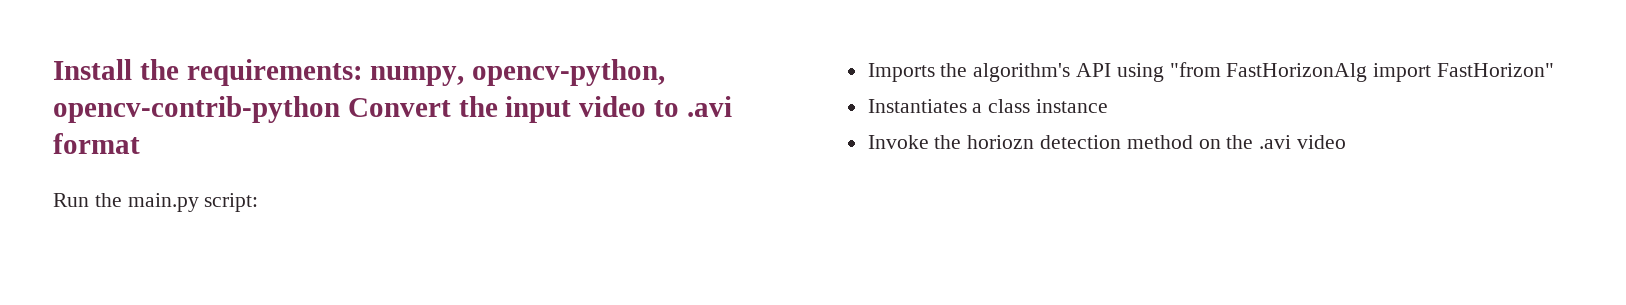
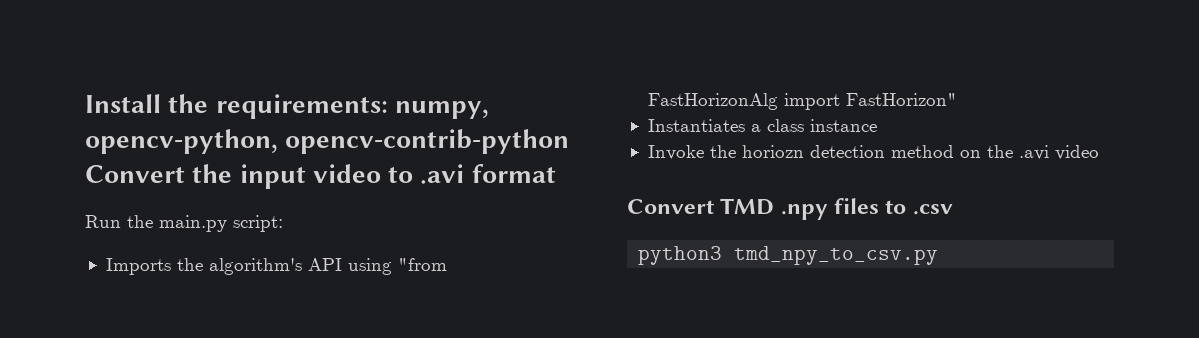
+ Convert TMD .npy files to .csv
+ python3 tmd_npy_to_csv.py

